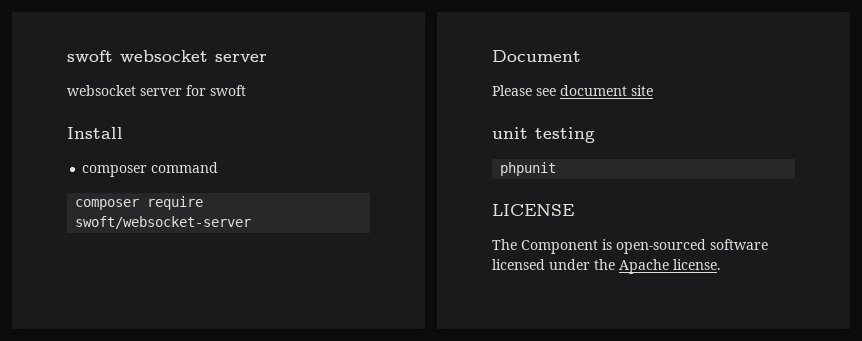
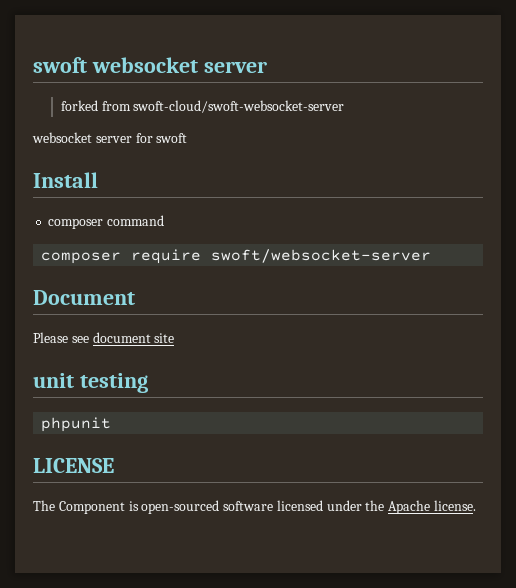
+ forked from swoft-cloud/swoft-websocket-server

